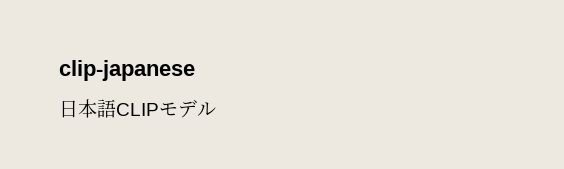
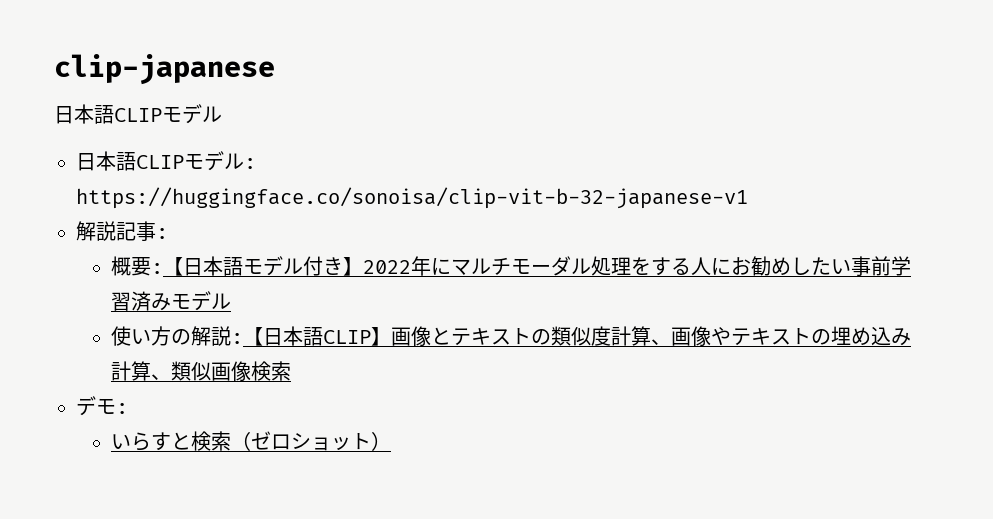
+ 日本語CLIPモデル: https://huggingface.co/sonoisa/clip-vit-b-32-japanese-v1
+ 解説記事:
+ 概要:【日本語モデル付き】2022年にマルチモーダル処理をする人にお勧めしたい事前学習済みモデル
+ 使い方の解説:【日本語CLIP】画像とテキストの類似度計算、画像やテキストの埋め込み計算、類似画像検索
+ デモ:
+ いらすと検索（ゼロショット）

